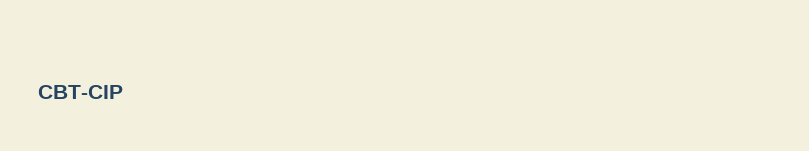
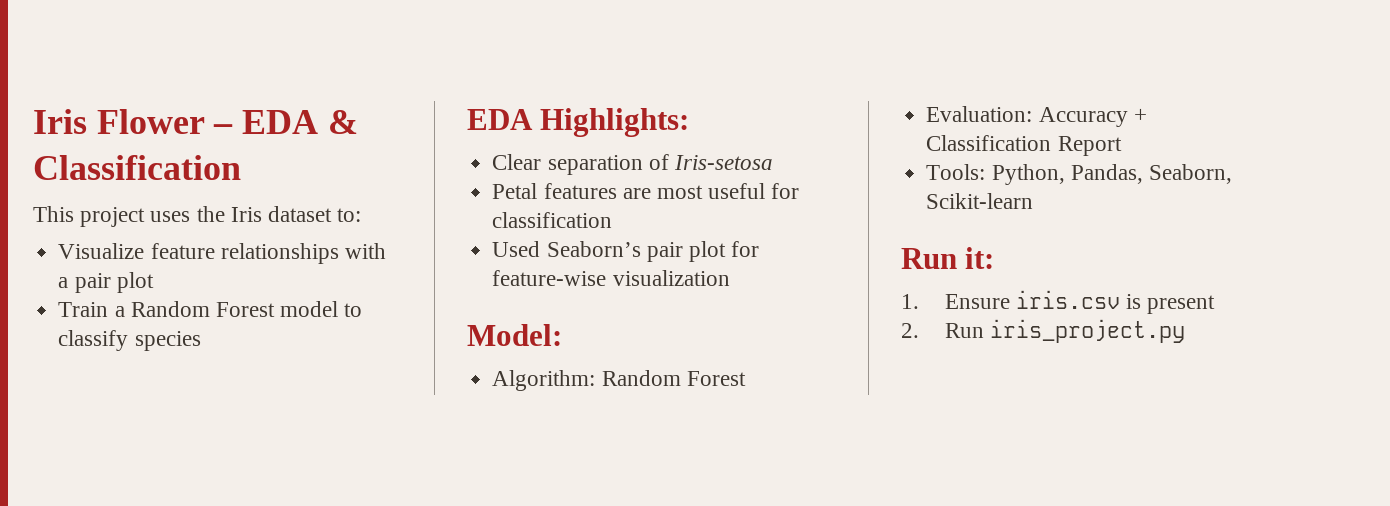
- CBT-CIP
+ Iris Flower – EDA & Classification
+ This project uses the Iris dataset to:
+ Visualize feature relationships with a pair plot
+ Train a Random Forest model to classify species
+ EDA Highlights:
+ Clear separation of Iris-setosa
+ Petal features are most useful for classification
+ Used Seaborn’s pair plot for feature-wise visualization
+ Model:
+ Algorithm: Random Forest
+ Evaluation: Accuracy + Classification Report
+ Tools: Python, Pandas, Seaborn, Scikit-learn
+ Run it:
+ 1. Ensure iris.csv is present
+ 2. Run iris_project.py

